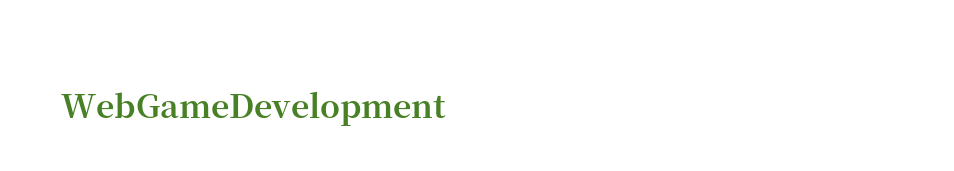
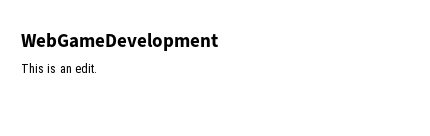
+ This is an edit.

